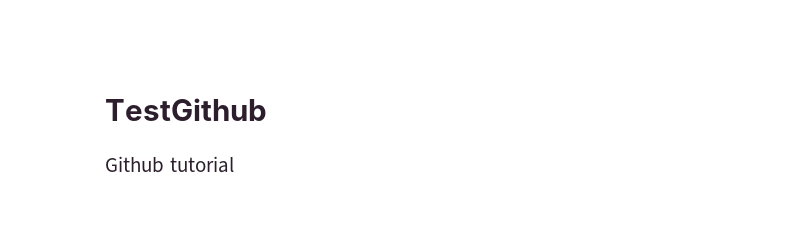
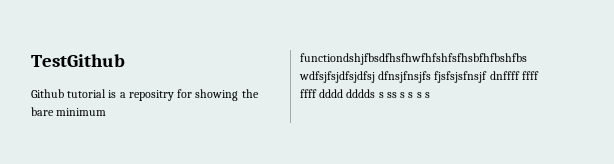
- Github tutorial
+ Github tutorial is a repositry for showing the bare minimum functiondshjfbsdfhsfhwfhfshfsfhsbfhfbshfbs wdfsjfsjdfsjdfsj dfnsjfnsjfs fjsfsjsfnsjf dnffff ffff ffff dddd dddds s ss s s s s

